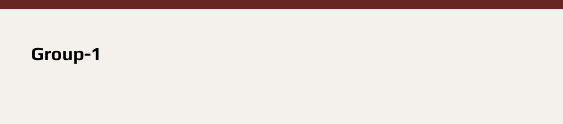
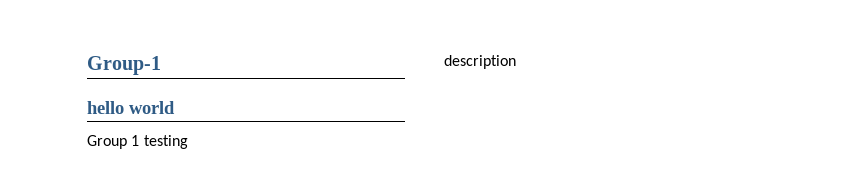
+ hello world
+ Group 1 testing
+ description

